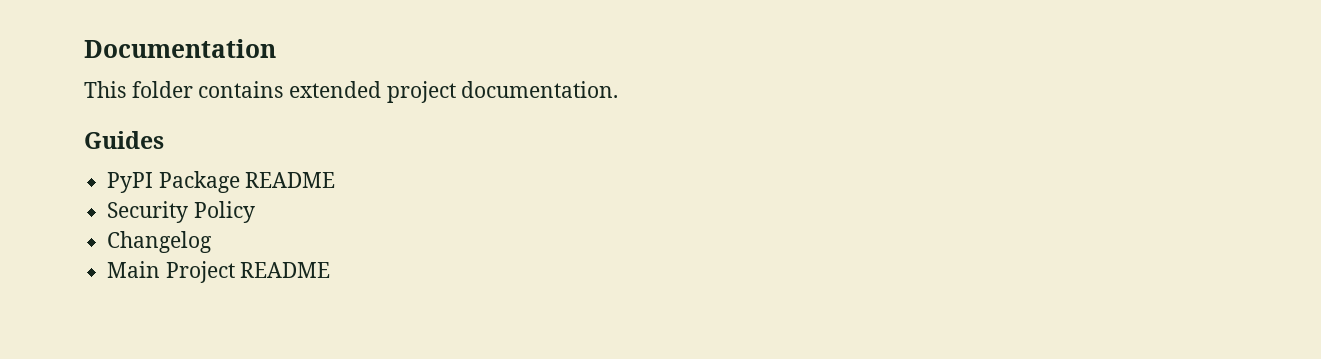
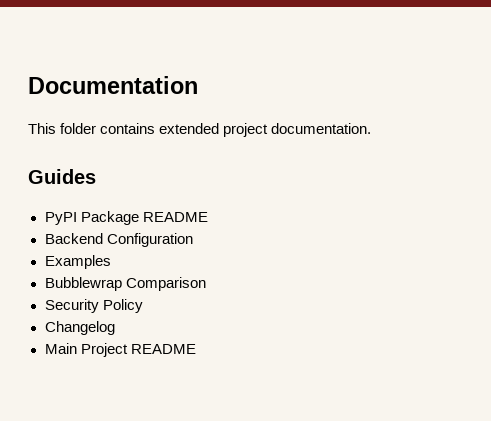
+ Backend Configuration
+ Examples
+ Bubblewrap Comparison

